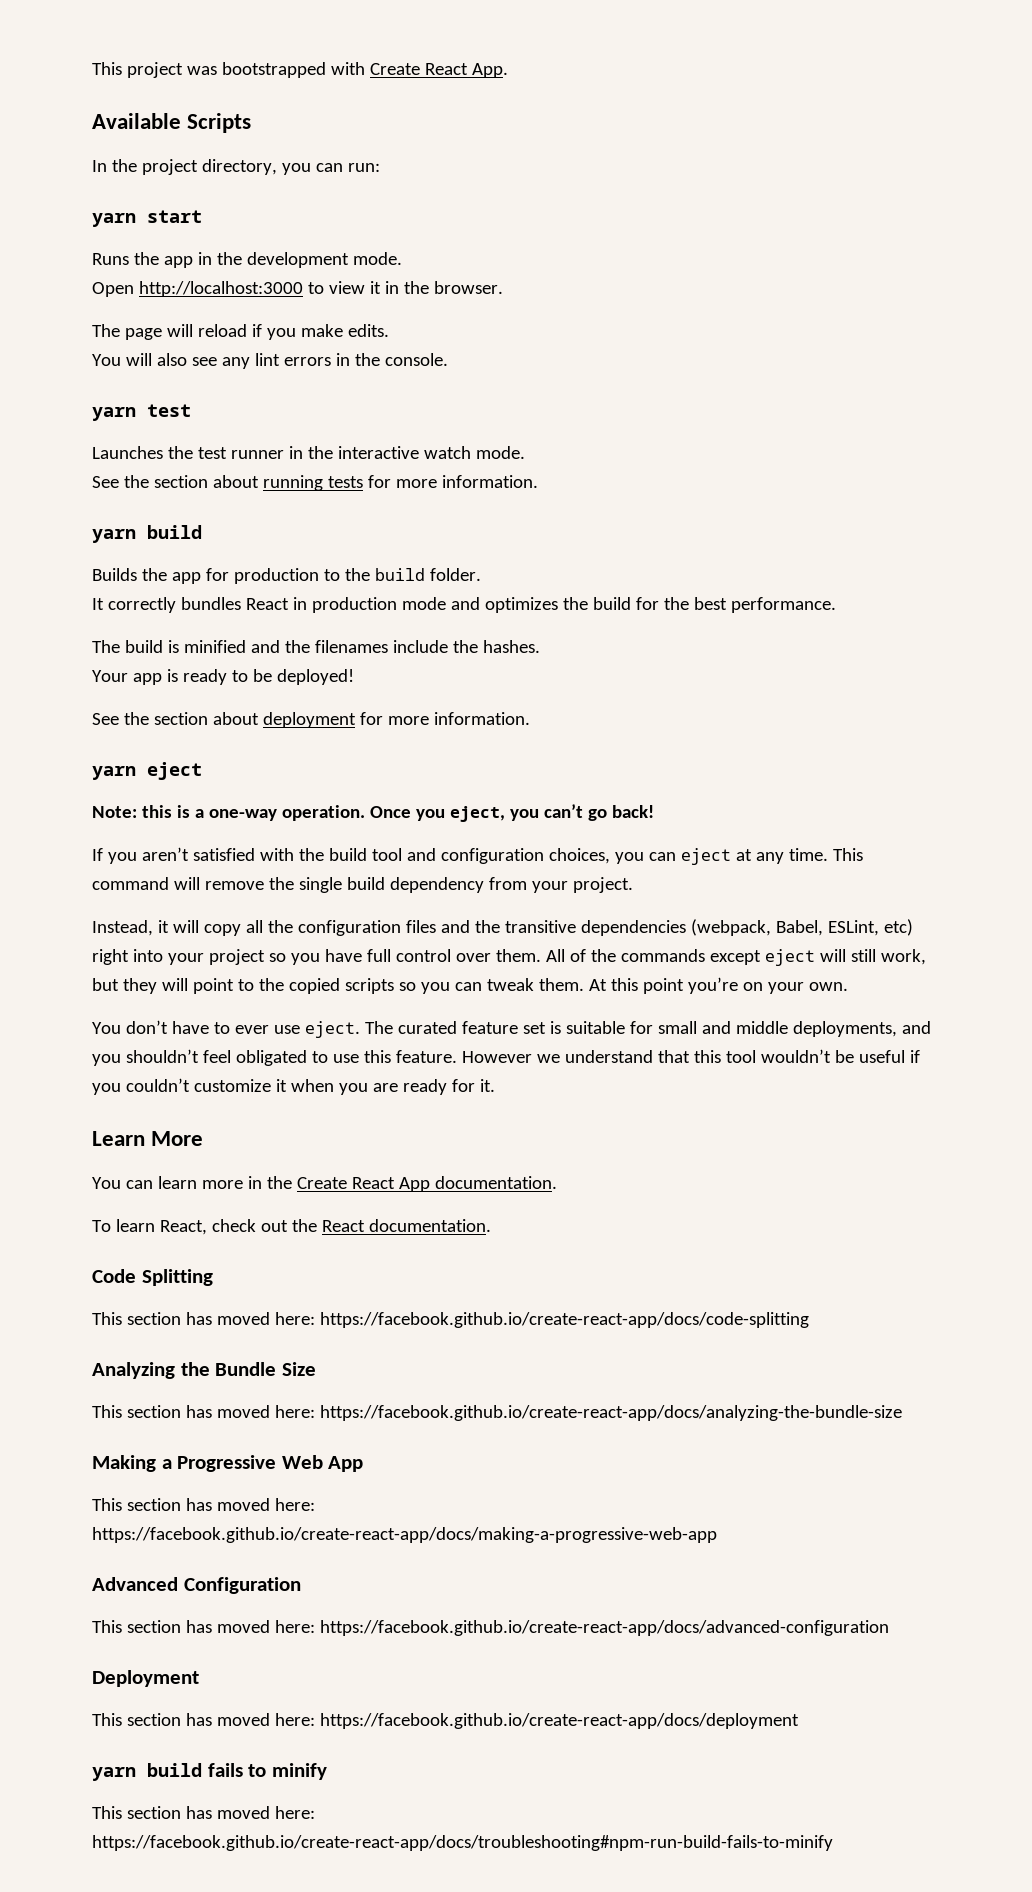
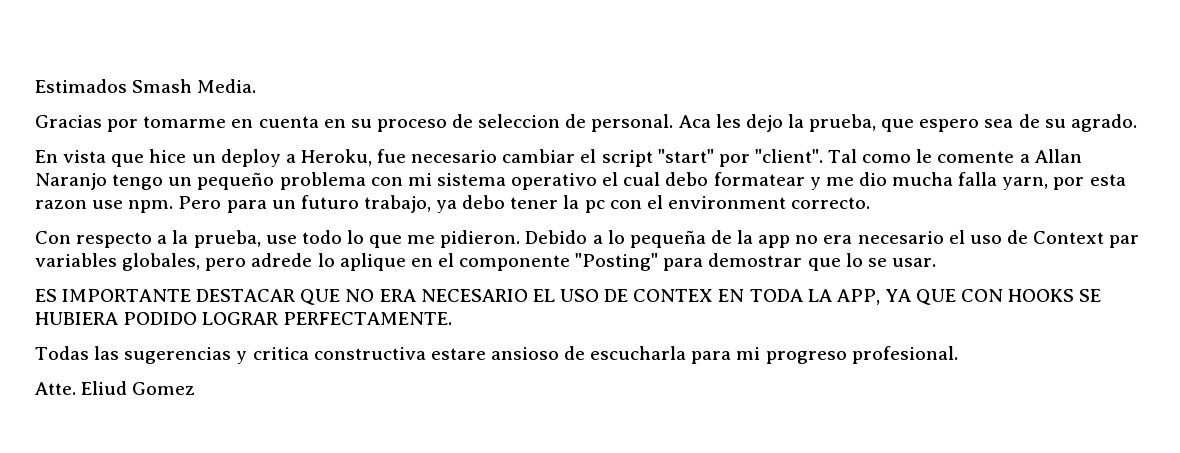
- This project was bootstrapped with Create React App.
- Available Scripts
- In the project directory, you can run:
- yarn start
- Runs the app in the development mode.
- Open http://localhost:3000 to view it in the browser.
- The page will reload if you make edits.
- You will also see any lint errors in the console.
- yarn test
- Launches the test runner in the interactive watch mode.
- See the section about running tests for more information.
- yarn build
- Builds the app for production to the build folder.
- It correctly bundles React in production mode and optimizes the build for the best performance.
- The build is minified and the filenames include the hashes.
- Your app is ready to be deployed!
- See the section about deployment for more information.
- yarn eject
- Note: this is a one-way operation. Once you eject, you can’t go back!
- If you aren’t satisfied with the build tool and configuration choices, you can eject at any time. This command will remove the single build dependency from your project.
- Instead, it will copy all the configuration files and the transitive dependencies (webpack, Babel, ESLint, etc) right into your project so you have full control over them. All of the commands except eject will still work, but they will point to the copied scripts so you can tweak them. At this point you’re on your own.
- You don’t have to ever use eject. The curated feature set is suitable for small and middle deployments, and you shouldn’t feel obligated to use this feature. However we understand that this tool wouldn’t be useful if you couldn’t customize it when you are ready for it.
- Learn More
- You can learn more in the Create React App documentation.
- To learn React, check out the React documentation.
- Code Splitting
- This section has moved here: https://facebook.github.io/create-react-app/docs/code-splitting
- Analyzing the Bundle Size
- This section has moved here: https://facebook.github.io/create-react-app/docs/analyzing-the-bundle-size
- Making a Progressive Web App
- This section has moved here: https://facebook.github.io/create-react-app/docs/making-a-progressive-web-app
- Advanced Configuration
- This section has moved here: https://facebook.github.io/create-react-app/docs/advanced-configuration
- Deployment
- This section has moved here: https://facebook.github.io/create-react-app/docs/deployment
- yarn build fails to minify
- This section has moved here: https://facebook.github.io/create-react-app/docs/troubleshooting#npm-run-build-fails-to-minify
+ Estimados Smash Media.
+ Gracias por tomarme en cuenta en su proceso de seleccion de personal. Aca les dejo la prueba, que espero sea de su agrado.
+ En vista que hice un deploy a Heroku, fue necesario cambiar el script "start" por "client". Tal como le comente a Allan Naranjo tengo un pequeño problema con mi sistema operativo el cual debo formatear y me dio mucha falla yarn, por esta razon use npm. Pero para un futuro trabajo, ya debo tener la pc con el environment correcto.
+ Con respecto a la prueba, use todo lo que me pidieron. Debido a lo pequeña de la app no era necesario el uso de Context par variables globales, pero adrede lo aplique en el componente "Posting" para demostrar que lo se usar.
+ ES IMPORTANTE DESTACAR QUE NO ERA NECESARIO EL USO DE CONTEX EN TODA LA APP, YA QUE CON HOOKS SE HUBIERA PODIDO LOGRAR PERFECTAMENTE.
+ Todas las sugerencias y critica constructiva estare ansioso de escucharla para mi progreso profesional.
+ Atte. Eliud Gomez

